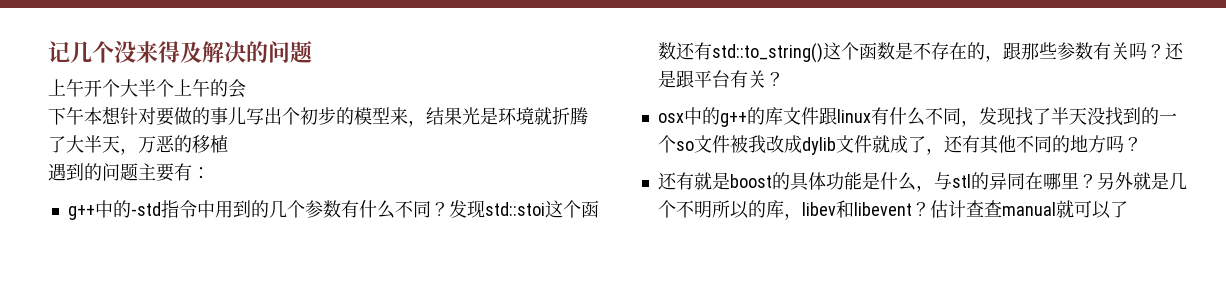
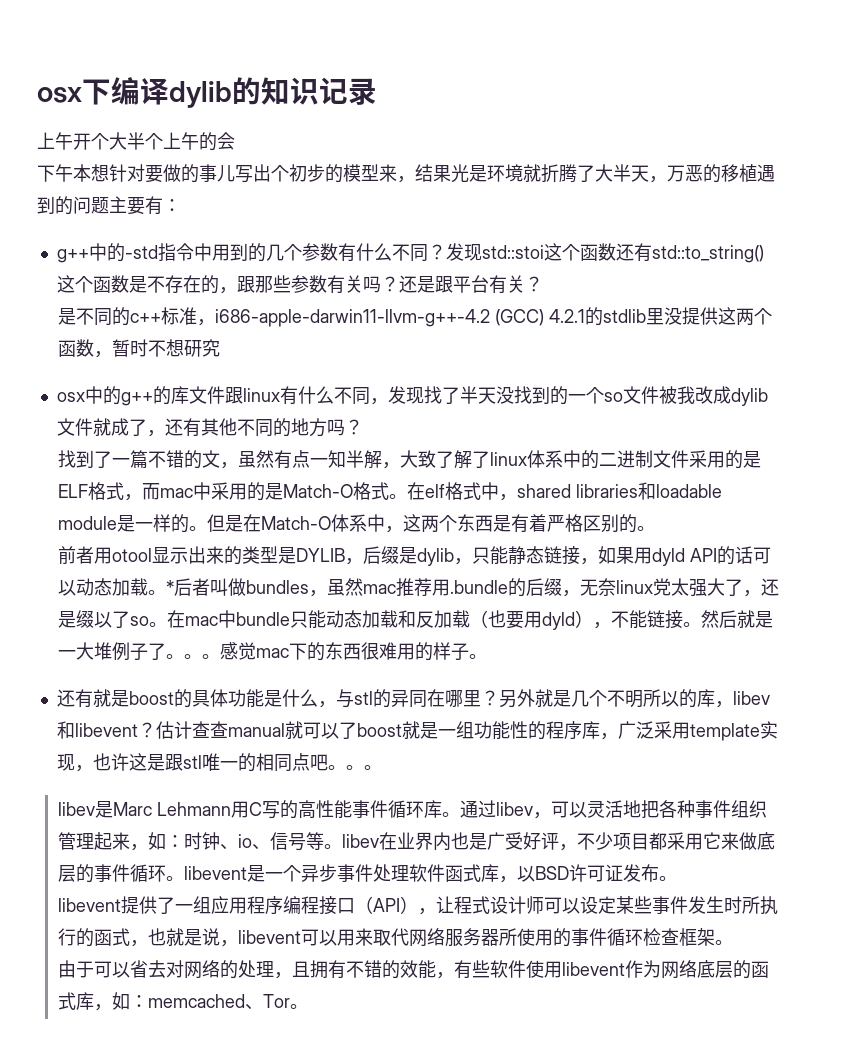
- 记几个没来得及解决的问题
+ osx下编译dylib的知识记录
- 下午本想针对要做的事儿写出个初步的模型来，结果光是环境就折腾了大半天，万恶的移植
- 遇到的问题主要有：
+ 下午本想针对要做的事儿写出个初步的模型来，结果光是环境就折腾了大半天，万恶的移植遇到的问题主要有：
+ 是不同的c++标准，i686-apple-darwin11-llvm-g++-4.2 (GCC) 4.2.1的stdlib里没提供这两个函数，暂时不想研究
+ 找到了一篇不错的文，虽然有点一知半解，大致了解了linux体系中的二进制文件采用的是ELF格式，而mac中采用的是Match-O格式。在elf格式中，shared libraries和loadable module是一样的。但是在Match-O体系中，这两个东西是有着严格区别的。
+ 前者用otool显示出来的类型是DYLIB，后缀是dylib，只能静态链接，如果用dyld API的话可以动态加载。*后者叫做bundles，虽然mac推荐用.bundle的后缀，无奈linux党太强大了，还是缀以了so。在mac中bundle只能动态加载和反加载（也要用dyld），不能链接。然后就是一大堆例子了。。。感觉mac下的东西很难用的样子。
- 估计查查manual就可以了
+ 估计查查manual就可以了boost就是一组功能性的程序库，广泛采用template实现，也许这是跟stl唯一的相同点吧。。。
+ libev是Marc Lehmann用C写的高性能事件循环库。通过libev，可以灵活地把各种事件组织管理起来，如：时钟、io、信号等。libev在业界内也是广受好评，不少项目都采用它来做底层的事件循环。libevent是一个异步事件处理软件函式库，以BSD许可证发布。
+ libevent提供了一组应用程序编程接口（API），让程式设计师可以设定某些事件发生时所执行的函式，也就是说，libevent可以用来取代网络服务器所使用的事件循环检查框架。
+ 由于可以省去对网络的处理，且拥有不错的效能，有些软件使用libevent作为网络底层的函式库，如：memcached、Tor。

